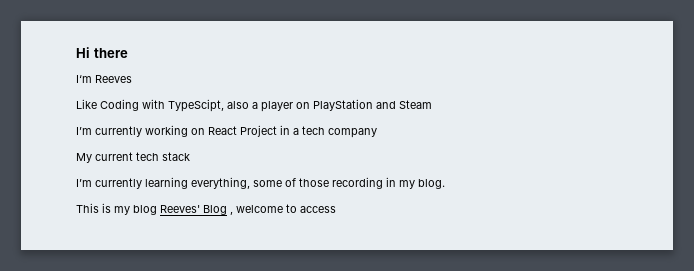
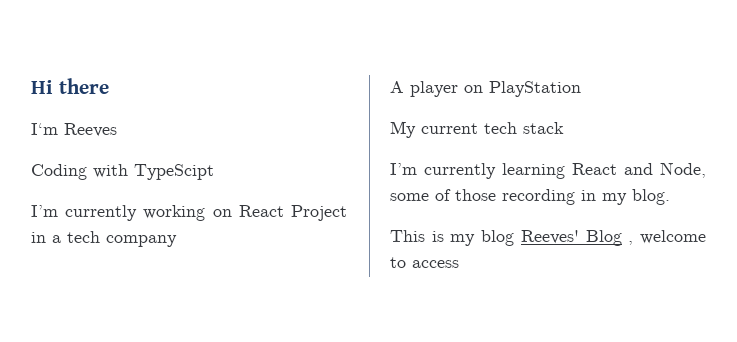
- Like Coding with TypeScipt, also a player on PlayStation and Steam
+ Coding with TypeScipt
+ A player on PlayStation
- I’m currently learning everything, some of those recording in my blog.
+ I’m currently learning React and Node, some of those recording in my blog.

